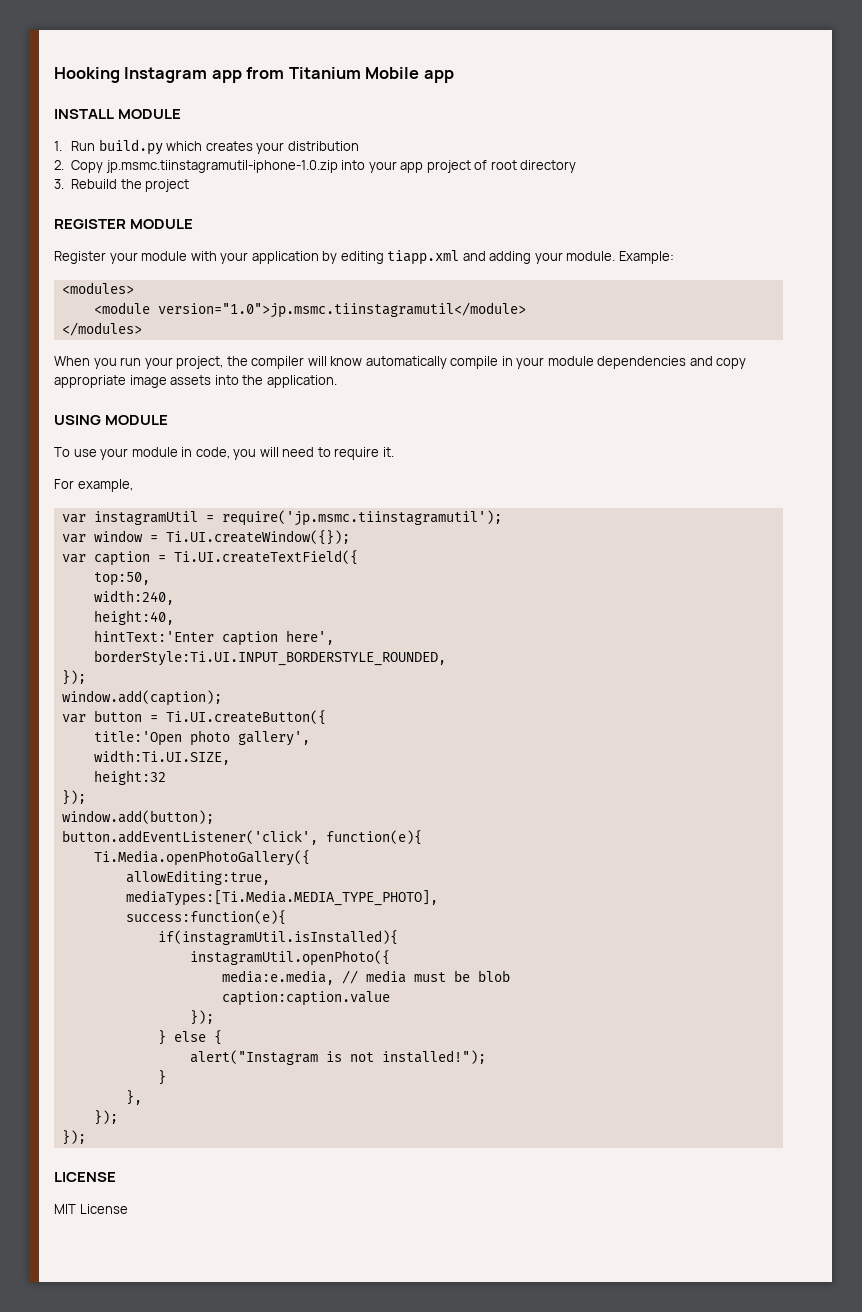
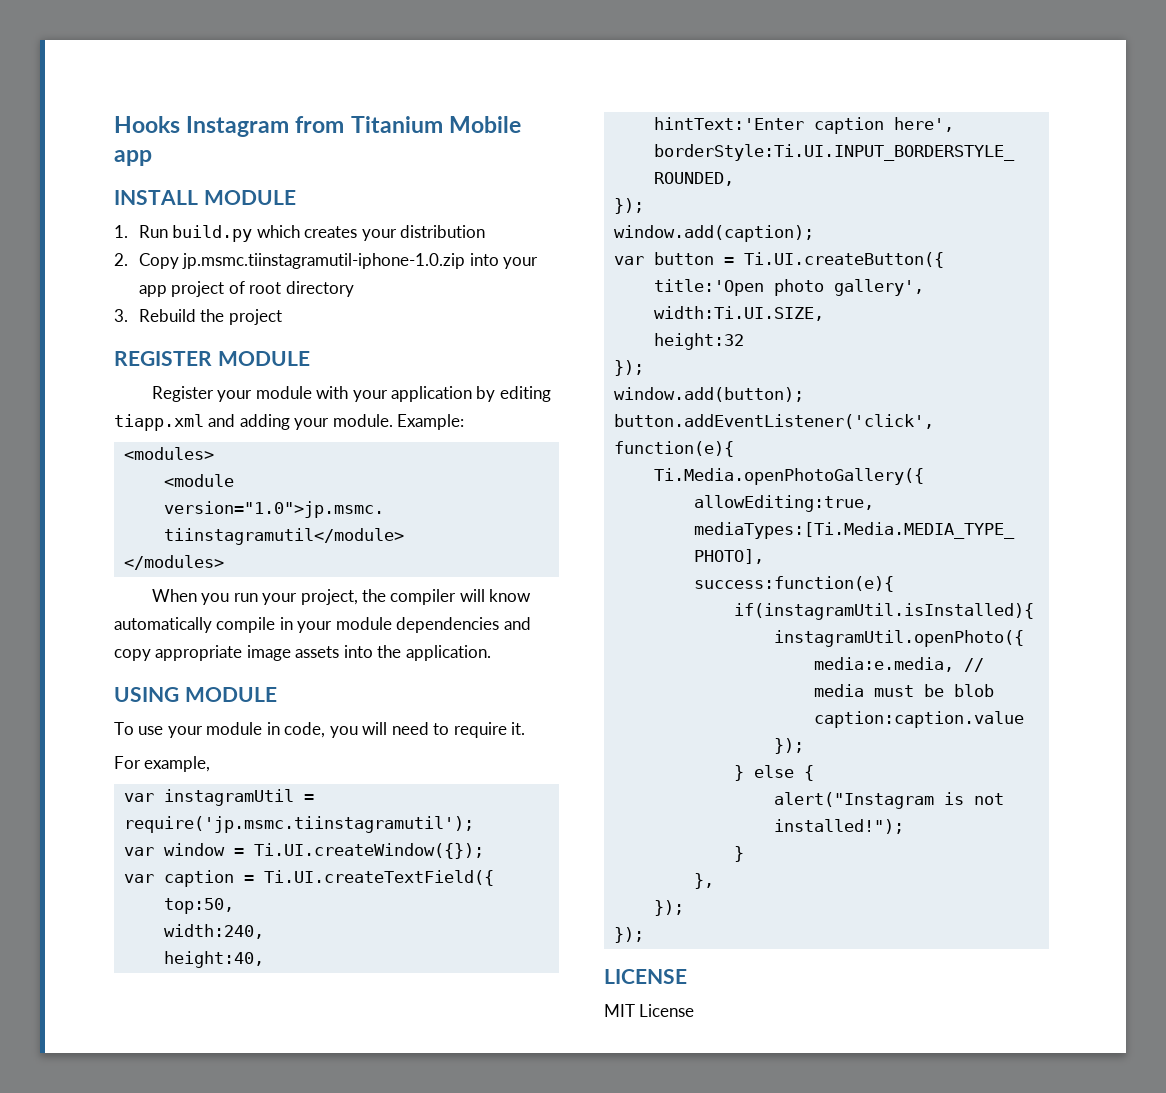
- Hooking Instagram app from Titanium Mobile app
+ Hooks Instagram from Titanium Mobile app

